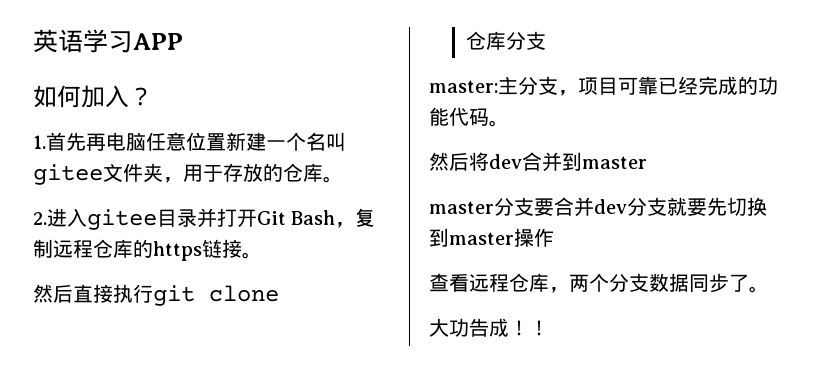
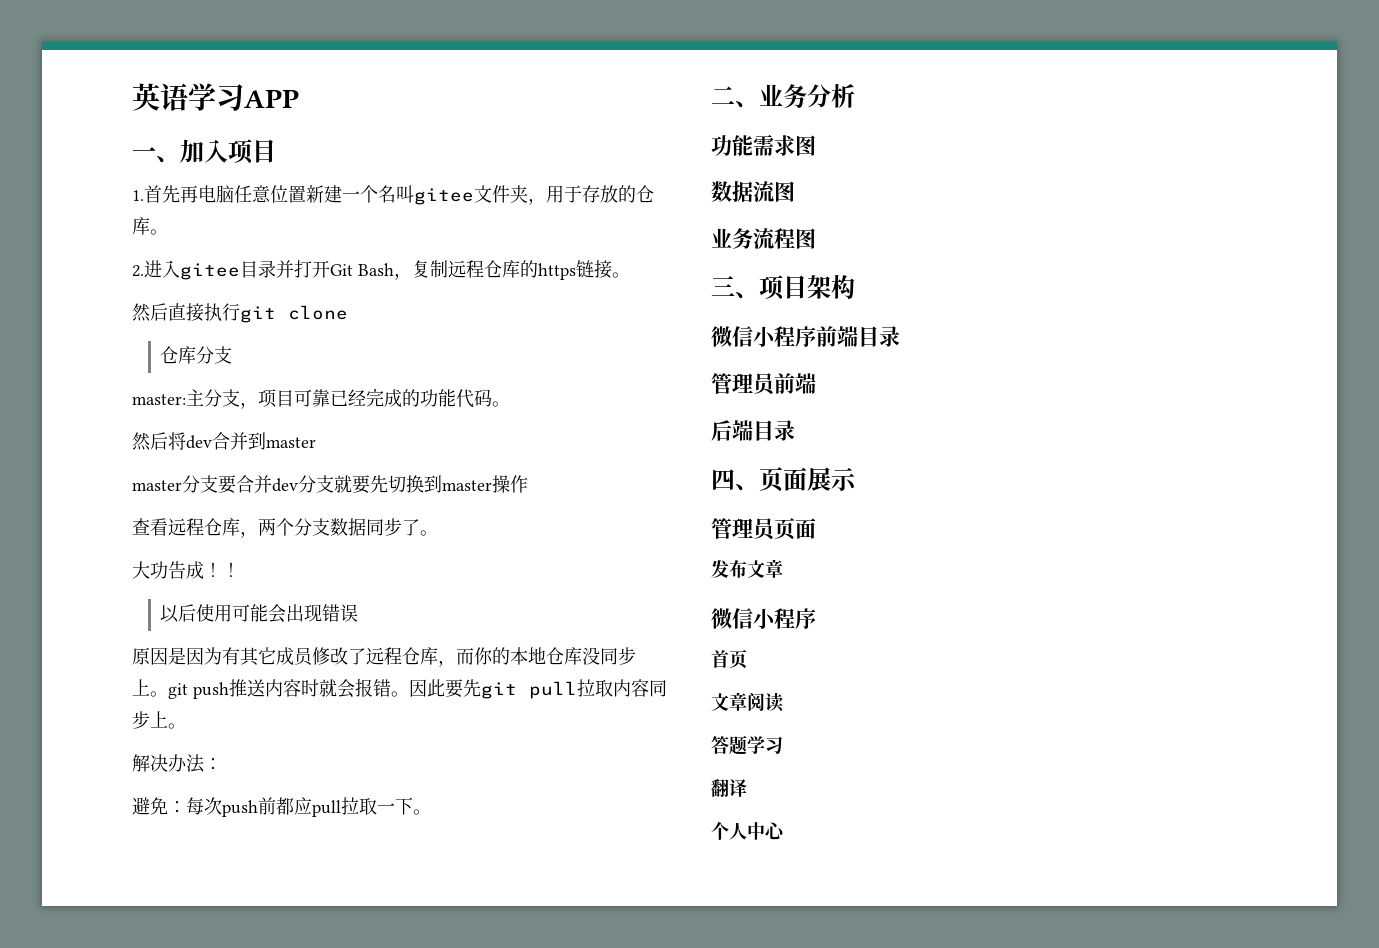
- 如何加入？
+ 一、加入项目
+ 以后使用可能会出现错误
+ 原因是因为有其它成员修改了远程仓库，而你的本地仓库没同步上。git push推送内容时就会报错。因此要先git pull拉取内容同步上。
+ 解决办法：
+ 避免：每次push前都应pull拉取一下。
+ 二、业务分析
+ 功能需求图
+ 数据流图
+ 业务流程图
+ 三、项目架构
+ 微信小程序前端目录
+ 管理员前端
+ 后端目录
+ 四、页面展示
+ 管理员页面
+ 发布文章
+ 微信小程序
+ 首页
+ 文章阅读
+ 答题学习
+ 翻译
+ 个人中心

